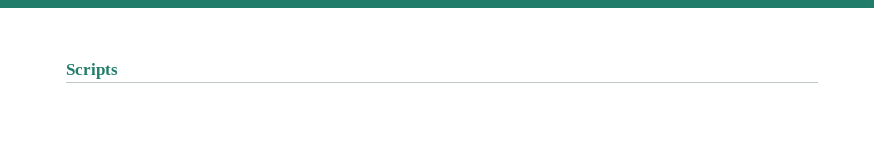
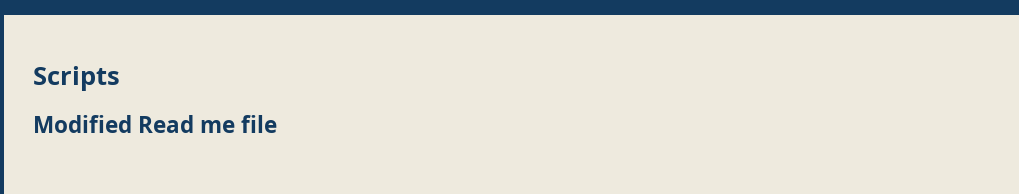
+ Modified Read me file

